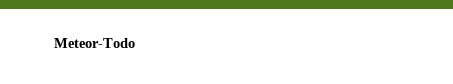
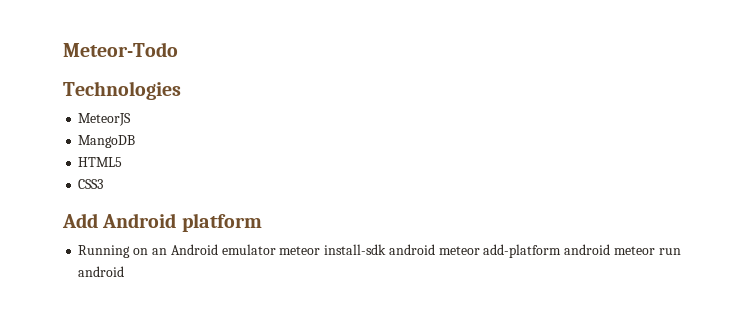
+ Technologies
+ MeteorJS
+ MangoDB
+ HTML5
+ CSS3
+ Add Android platform
+ Running on an Android emulator meteor install-sdk android meteor add-platform android meteor run android

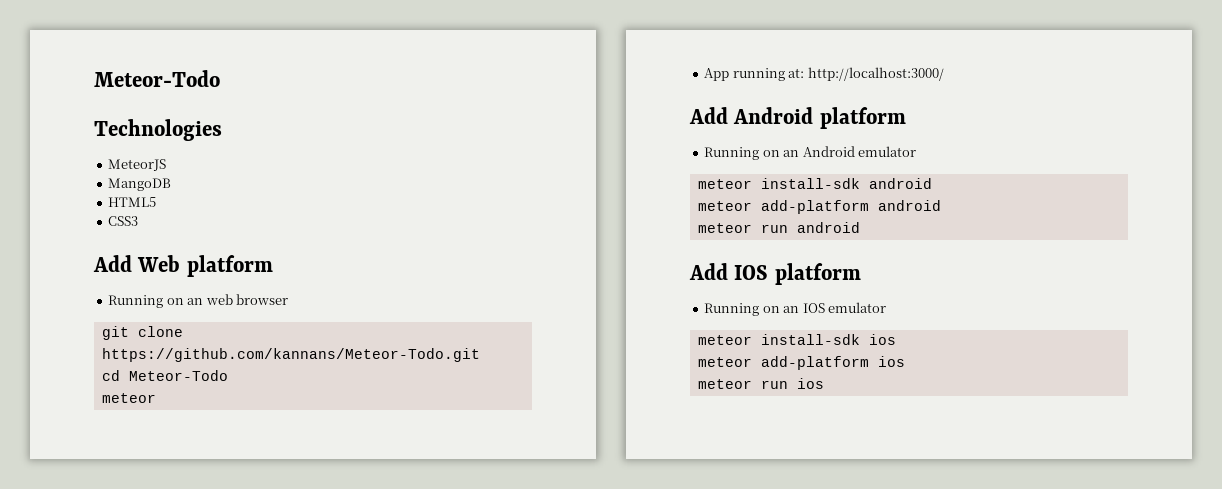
+ Add Web platform
+ Running on an web browser
+ git clone https://github.com/kannans/Meteor-Todo.git
+ cd Meteor-Todo
+ meteor
+ App running at: http://localhost:3000/
- Running on an Android emulator meteor install-sdk android meteor add-platform android meteor run android
+ Running on an Android emulator
+ meteor install-sdk android
+ meteor add-platform android
+ meteor run android
+ Add IOS platform
+ Running on an IOS emulator
+ meteor install-sdk ios
+ meteor add-platform ios
+ meteor run ios

